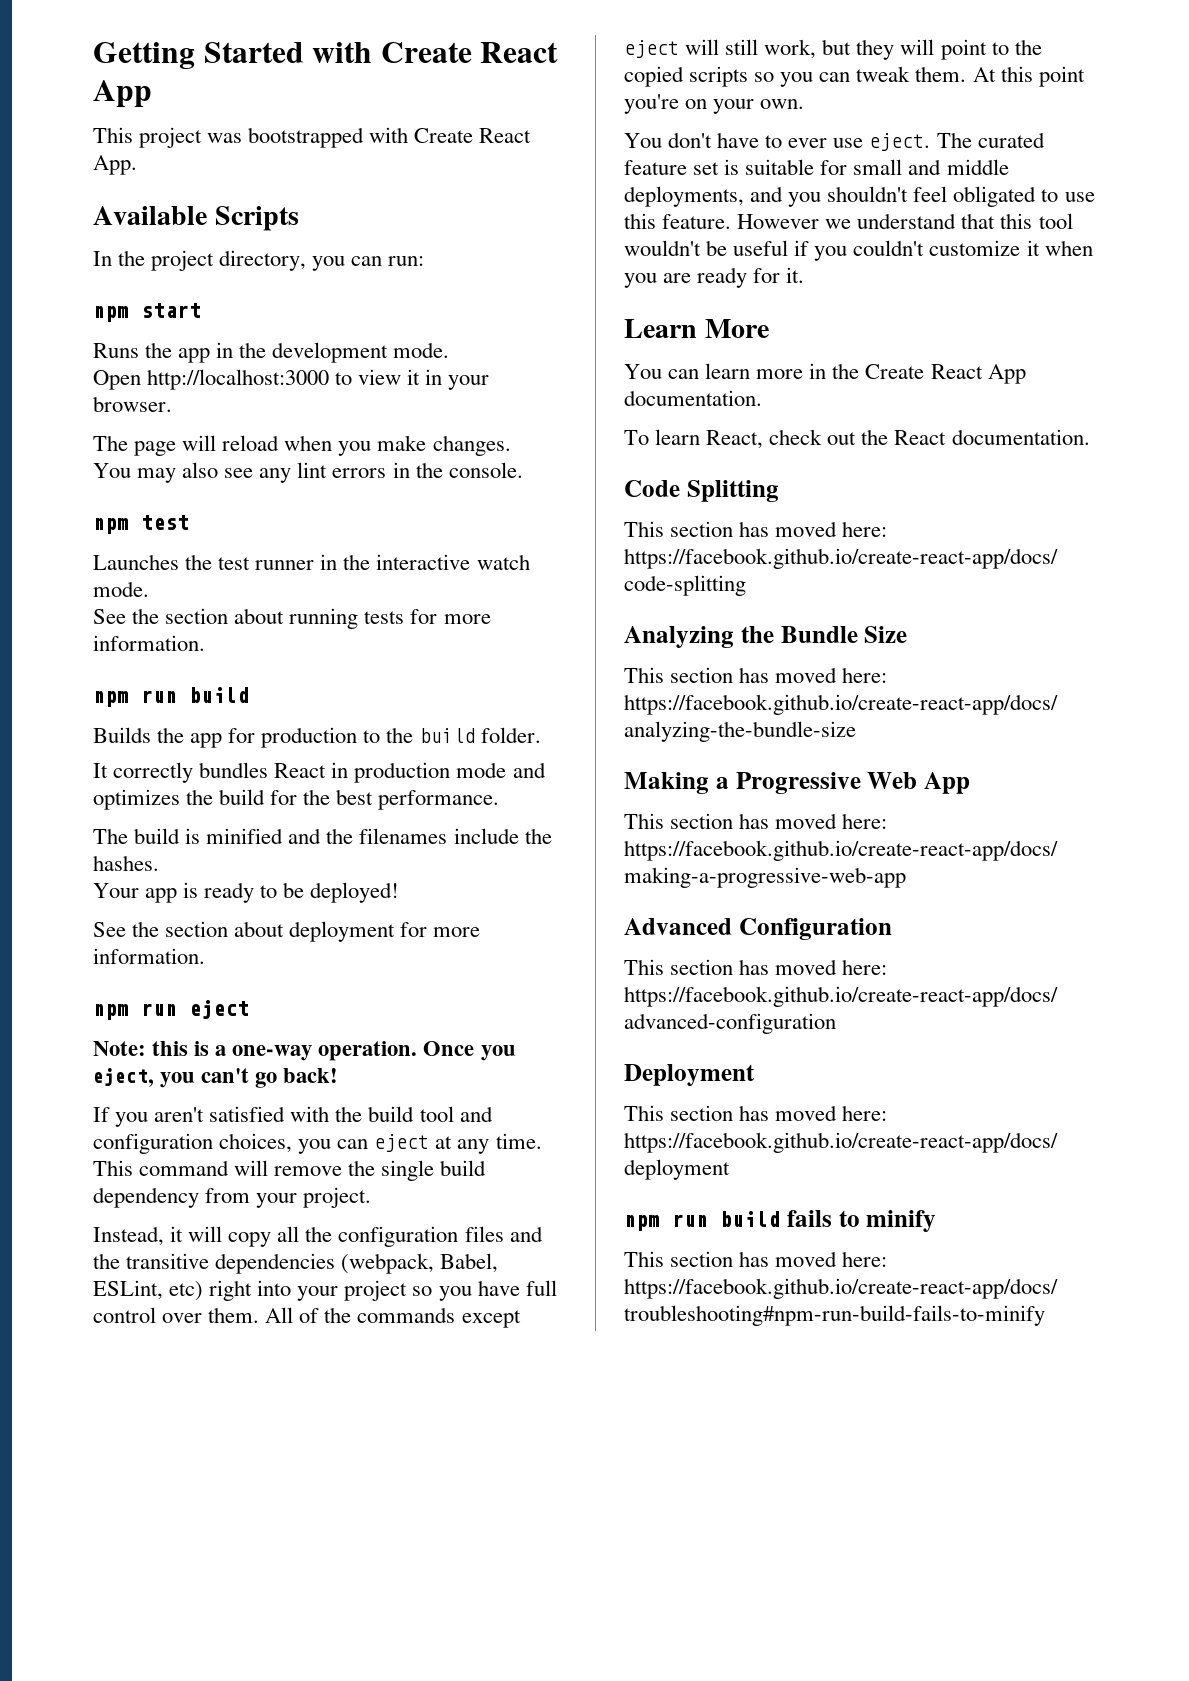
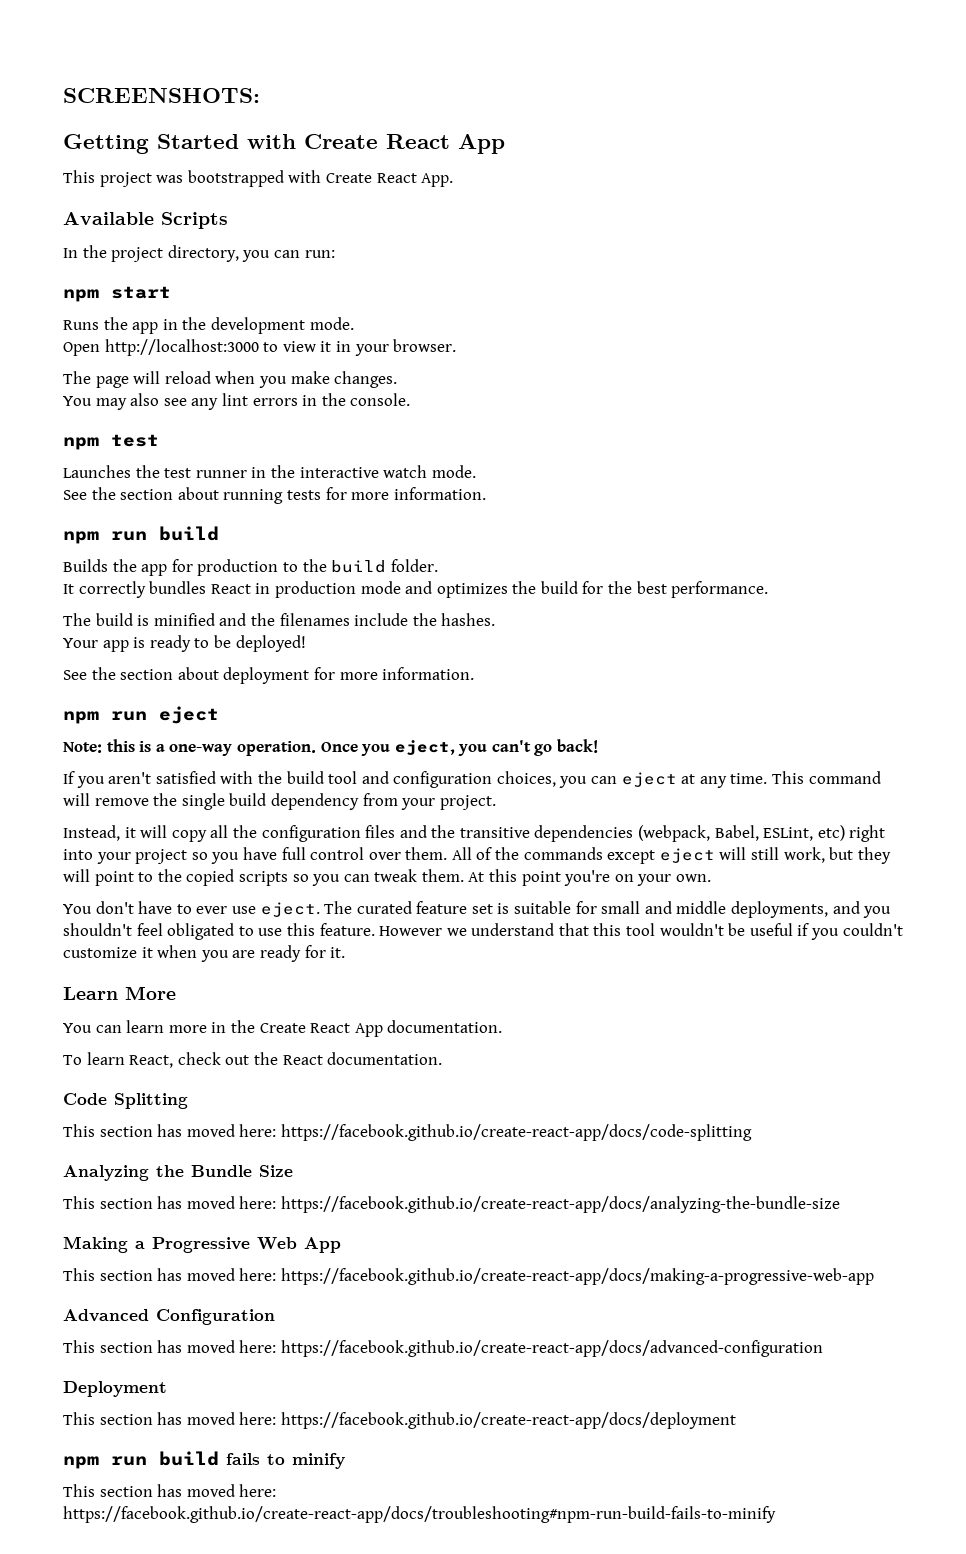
+ SCREENSHOTS:

